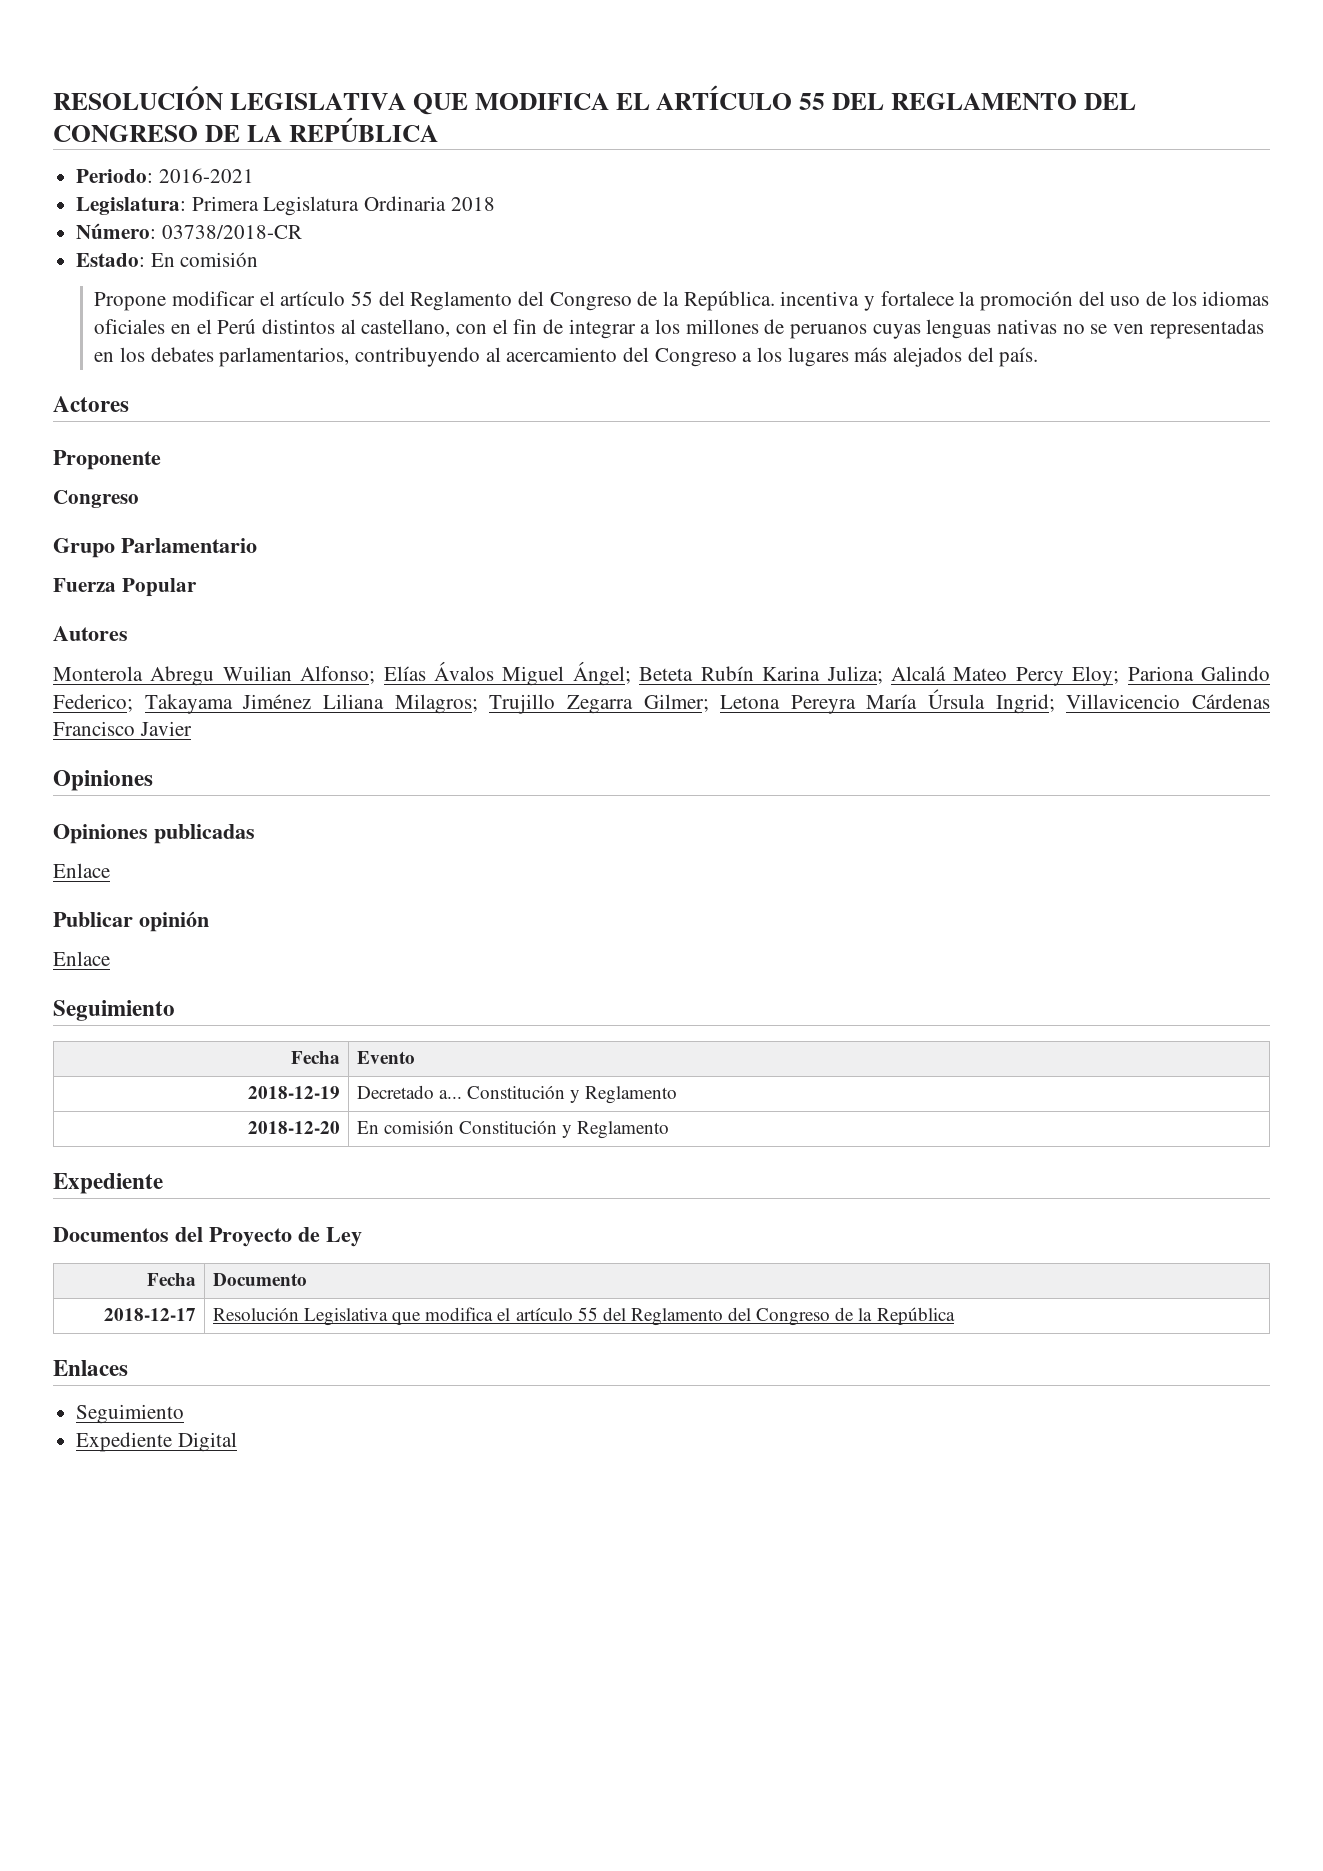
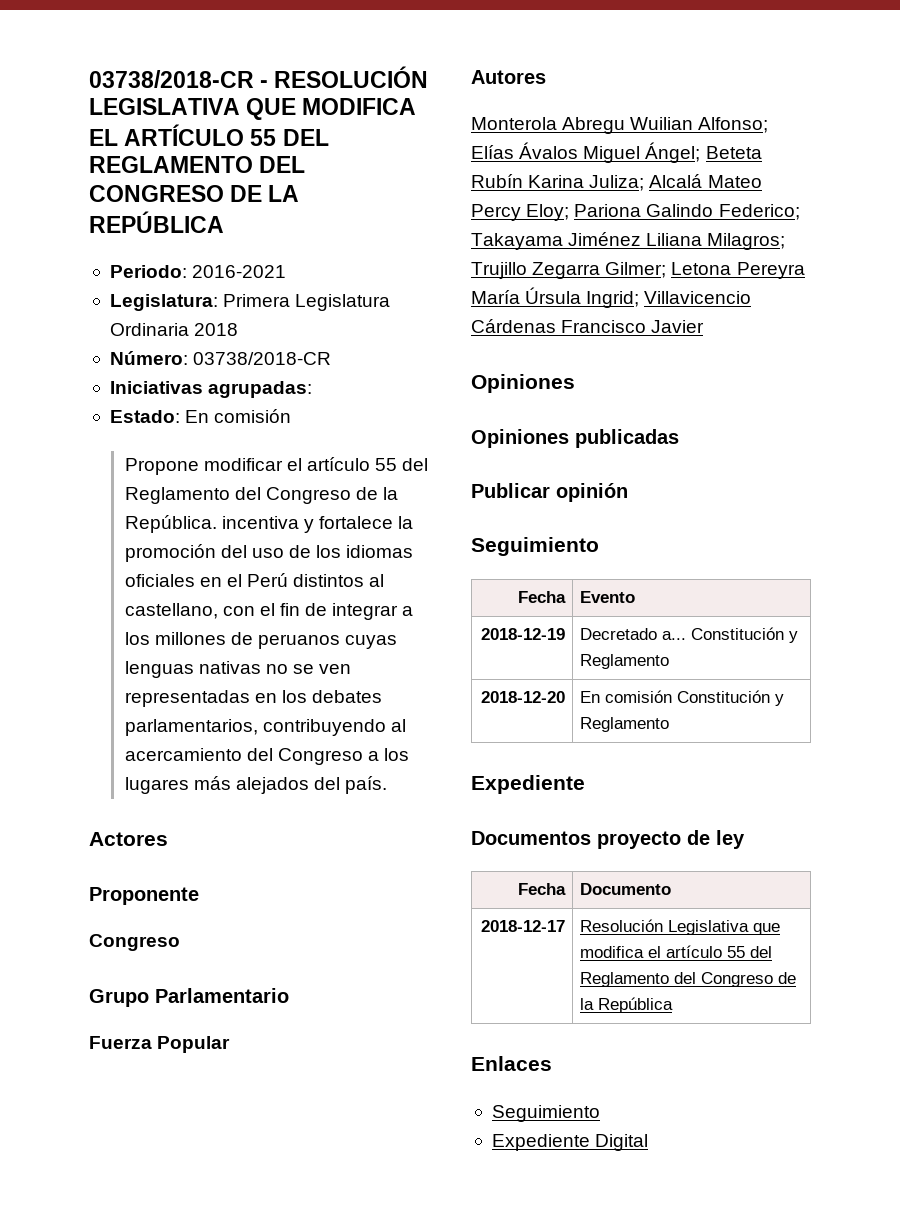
- RESOLUCIÓN LEGISLATIVA QUE MODIFICA EL ARTÍCULO 55 DEL REGLAMENTO DEL CONGRESO DE LA REPÚBLICA
+ 03738/2018-CR - RESOLUCIÓN LEGISLATIVA QUE MODIFICA EL ARTÍCULO 55 DEL REGLAMENTO DEL CONGRESO DE LA REPÚBLICA
+ Iniciativas agrupadas:
  Opiniones publicadas
- Enlace
  Publicar opinión
- Enlace
- Documentos del Proyecto de Ley
+ Documentos proyecto de ley

